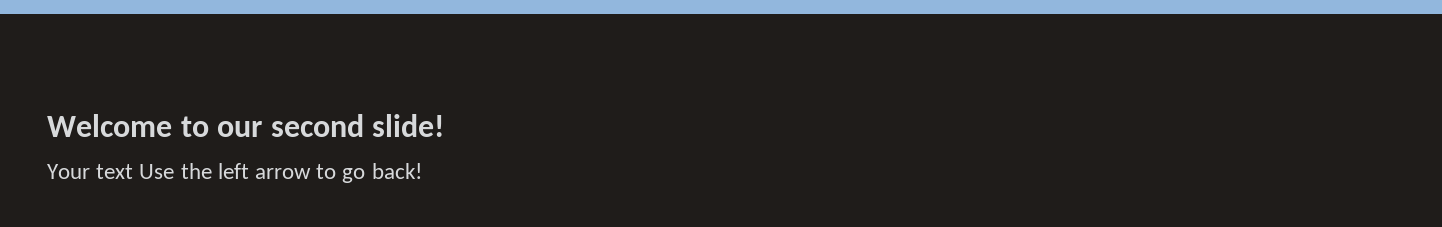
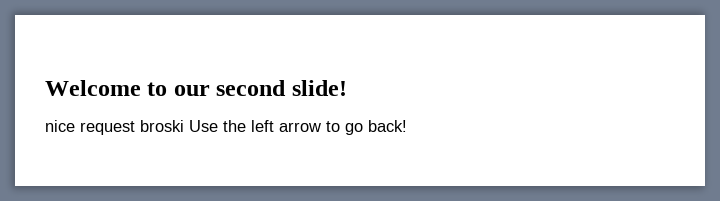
- Your text Use the left arrow to go back!
+ nice request broski Use the left arrow to go back!

